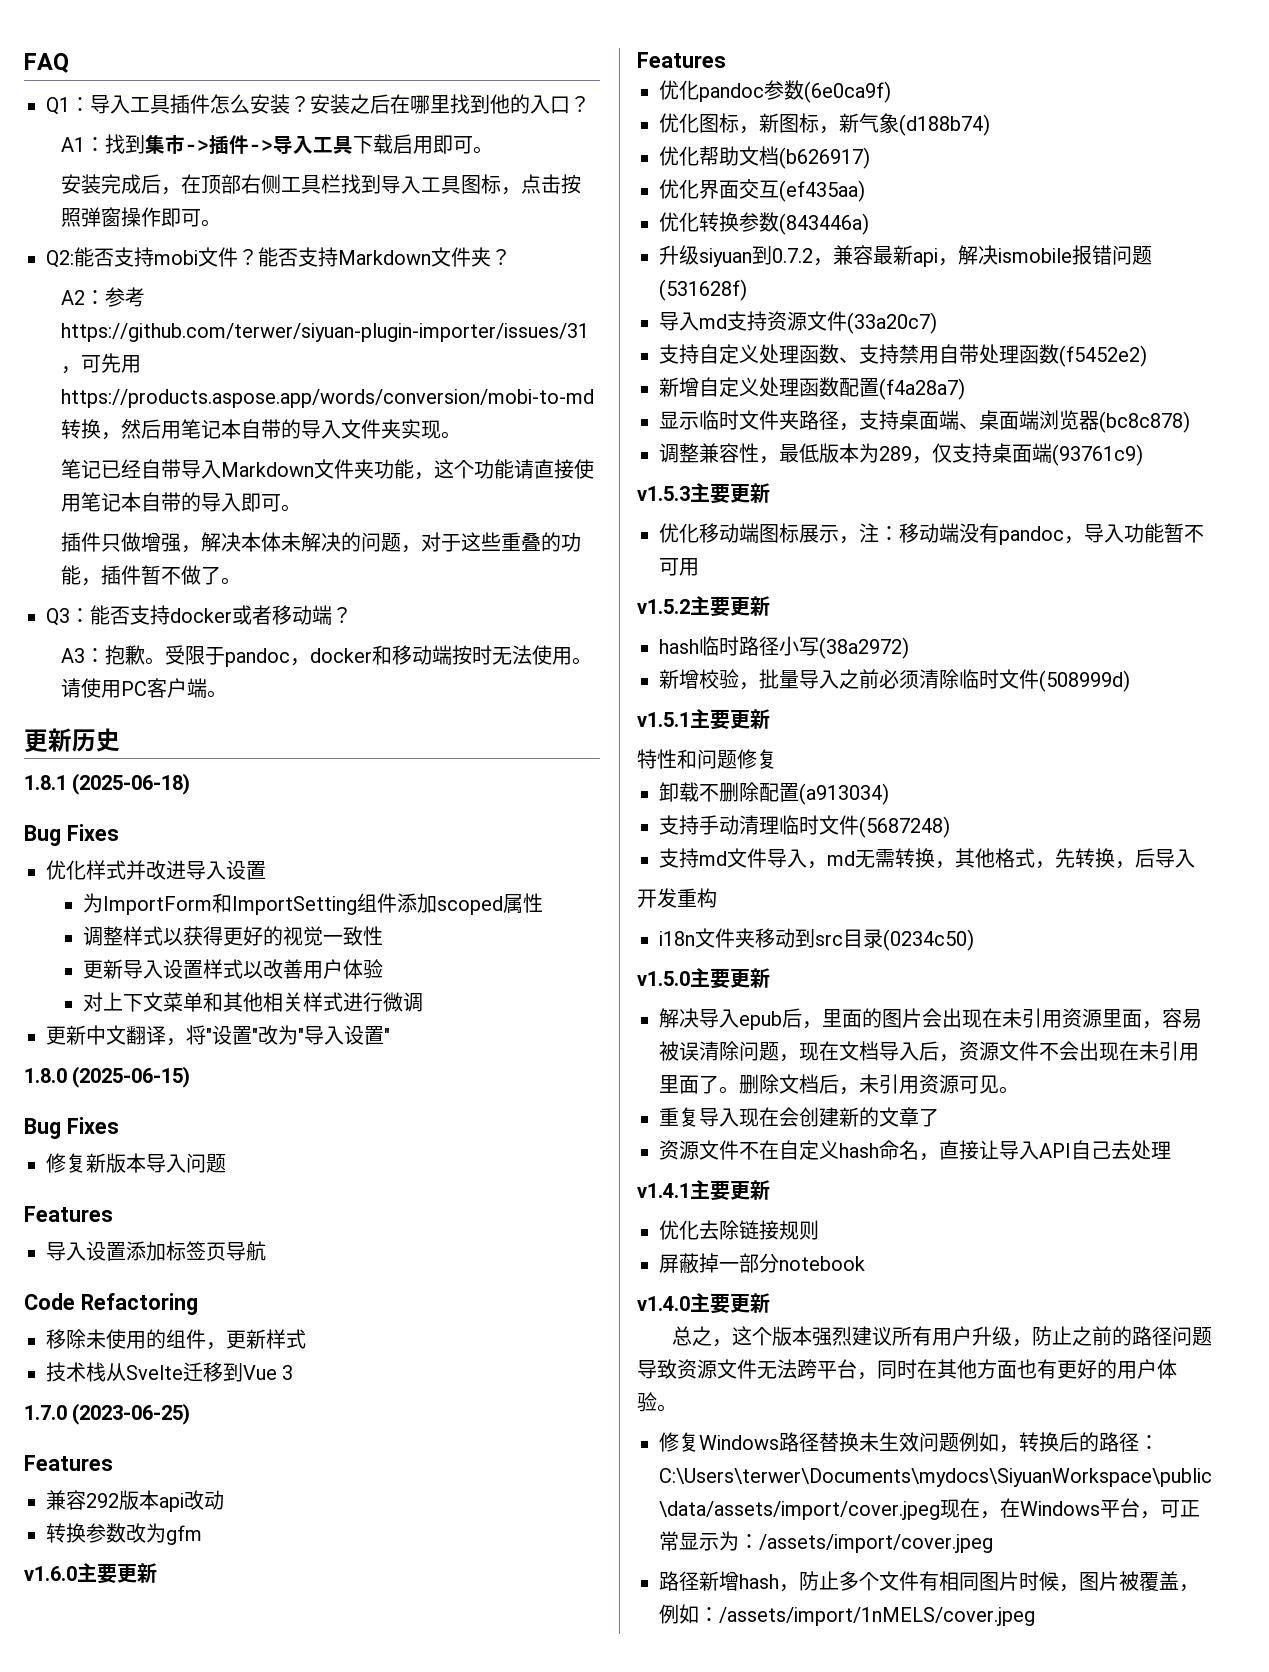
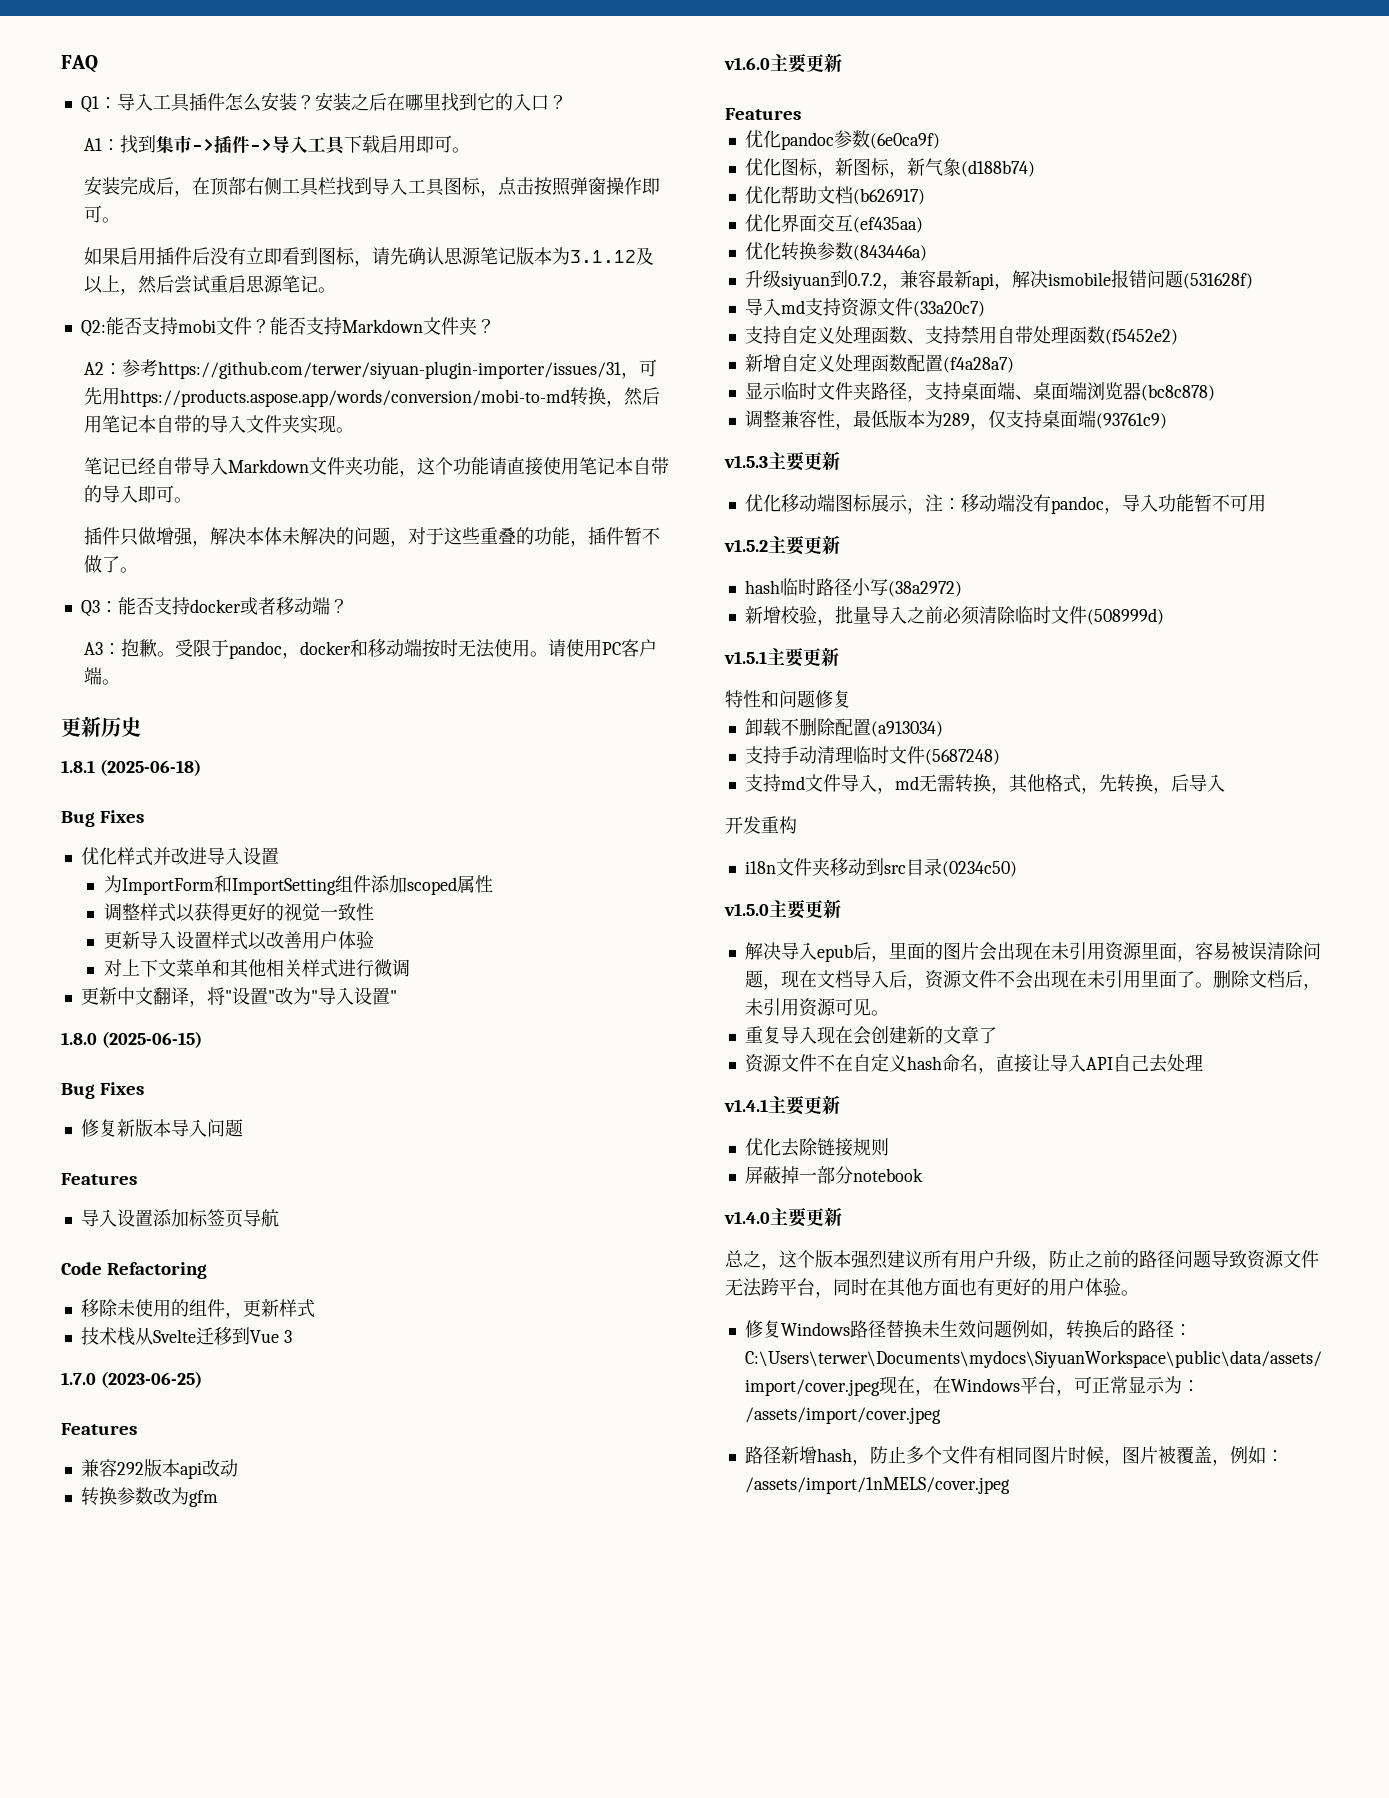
- 安装之后在哪里找到他的入口？
+ 安装之后在哪里找到它的入口？
+ 如果启用插件后没有立即看到图标，请先确认思源笔记版本为3.1.12及以上，然后尝试重启思源笔记。

